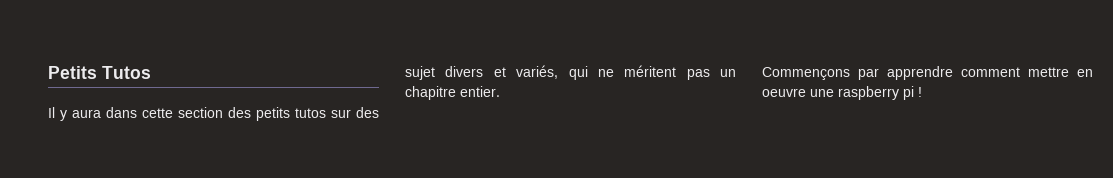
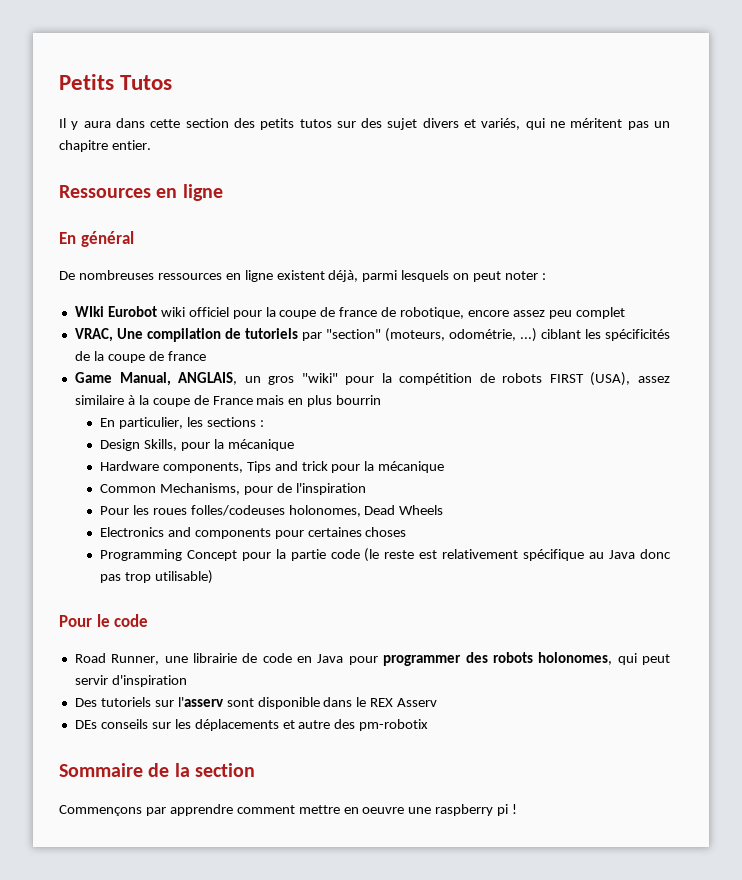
+ Ressources en ligne
+ En général
+ De nombreuses ressources en ligne existent déjà, parmi lesquels on peut noter :
+ WIki Eurobot wiki officiel pour la coupe de france de robotique, encore assez peu complet
+ VRAC, Une compilation de tutoriels par "section" (moteurs, odométrie, ...) ciblant les spécificités de la coupe de france
+ Game Manual, ANGLAIS, un gros "wiki" pour la compétition de robots FIRST (USA), assez similaire à la coupe de France mais en plus bourrin
+ En particulier, les sections :
+ Design Skills, pour la mécanique
+ Hardware components, Tips and trick pour la mécanique
+ Common Mechanisms, pour de l'inspiration
+ Pour les roues folles/codeuses holonomes, Dead Wheels
+ Electronics and components pour certaines choses
+ Programming Concept pour la partie code (le reste est relativement spécifique au Java donc pas trop utilisable)
+ Pour le code
+ Road Runner, une librairie de code en Java pour programmer des robots holonomes, qui peut servir d'inspiration
+ Des tutoriels sur l'asserv sont disponible dans le REX Asserv
+ DEs conseils sur les déplacements et autre des pm-robotix
+ Sommaire de la section

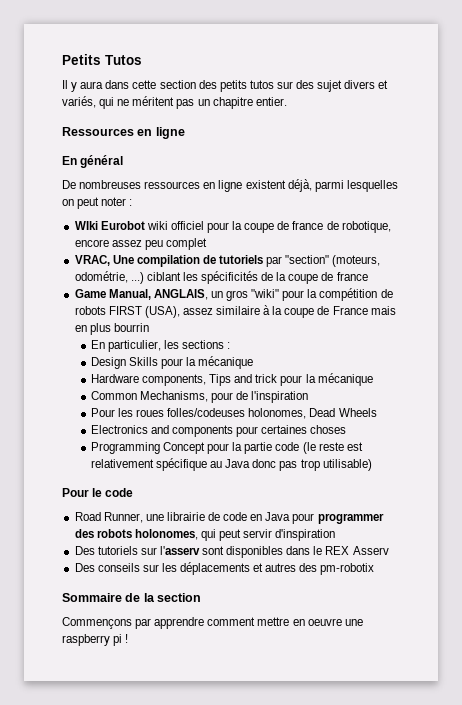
- De nombreuses ressources en ligne existent déjà, parmi lesquels on peut noter :
+ De nombreuses ressources en ligne existent déjà, parmi lesquelles on peut noter :
- Design Skills, pour la mécanique
+ Design Skills pour la mécanique
- Des tutoriels sur l'asserv sont disponible dans le REX Asserv
+ Des tutoriels sur l'asserv sont disponibles dans le REX Asserv
- DEs conseils sur les déplacements et autre des pm-robotix
+ Des conseils sur les déplacements et autres des pm-robotix

